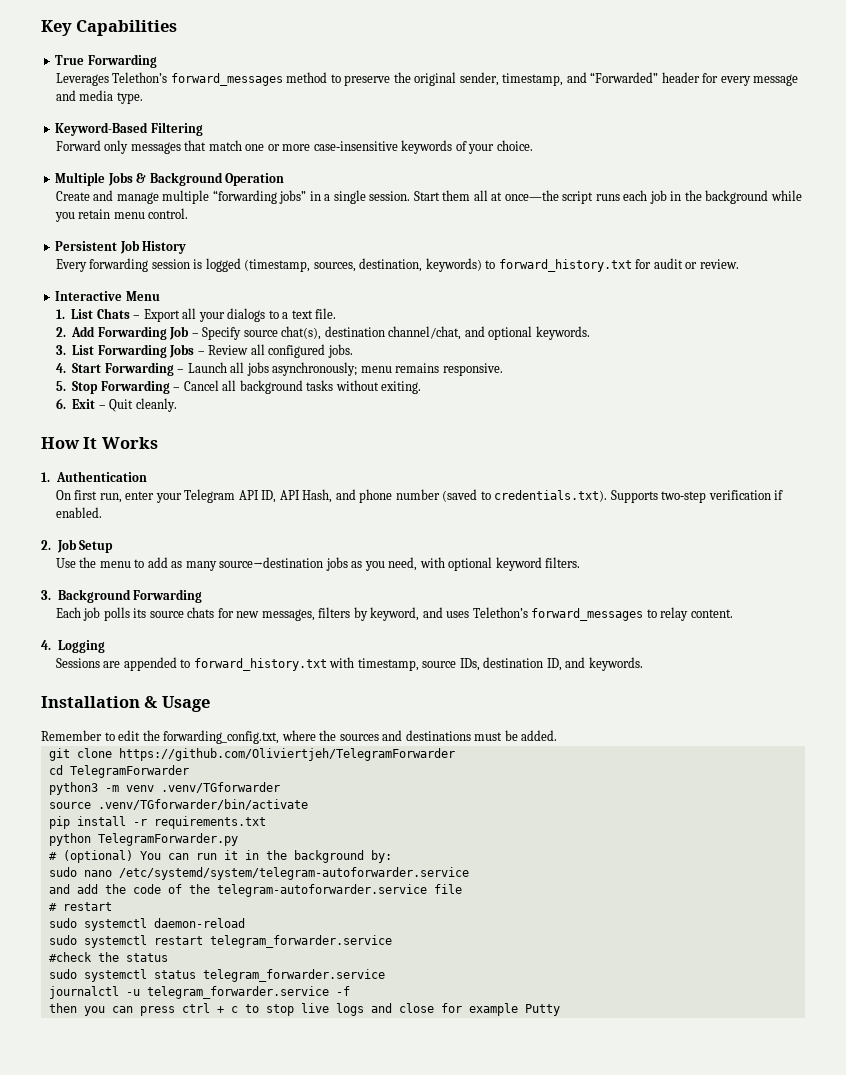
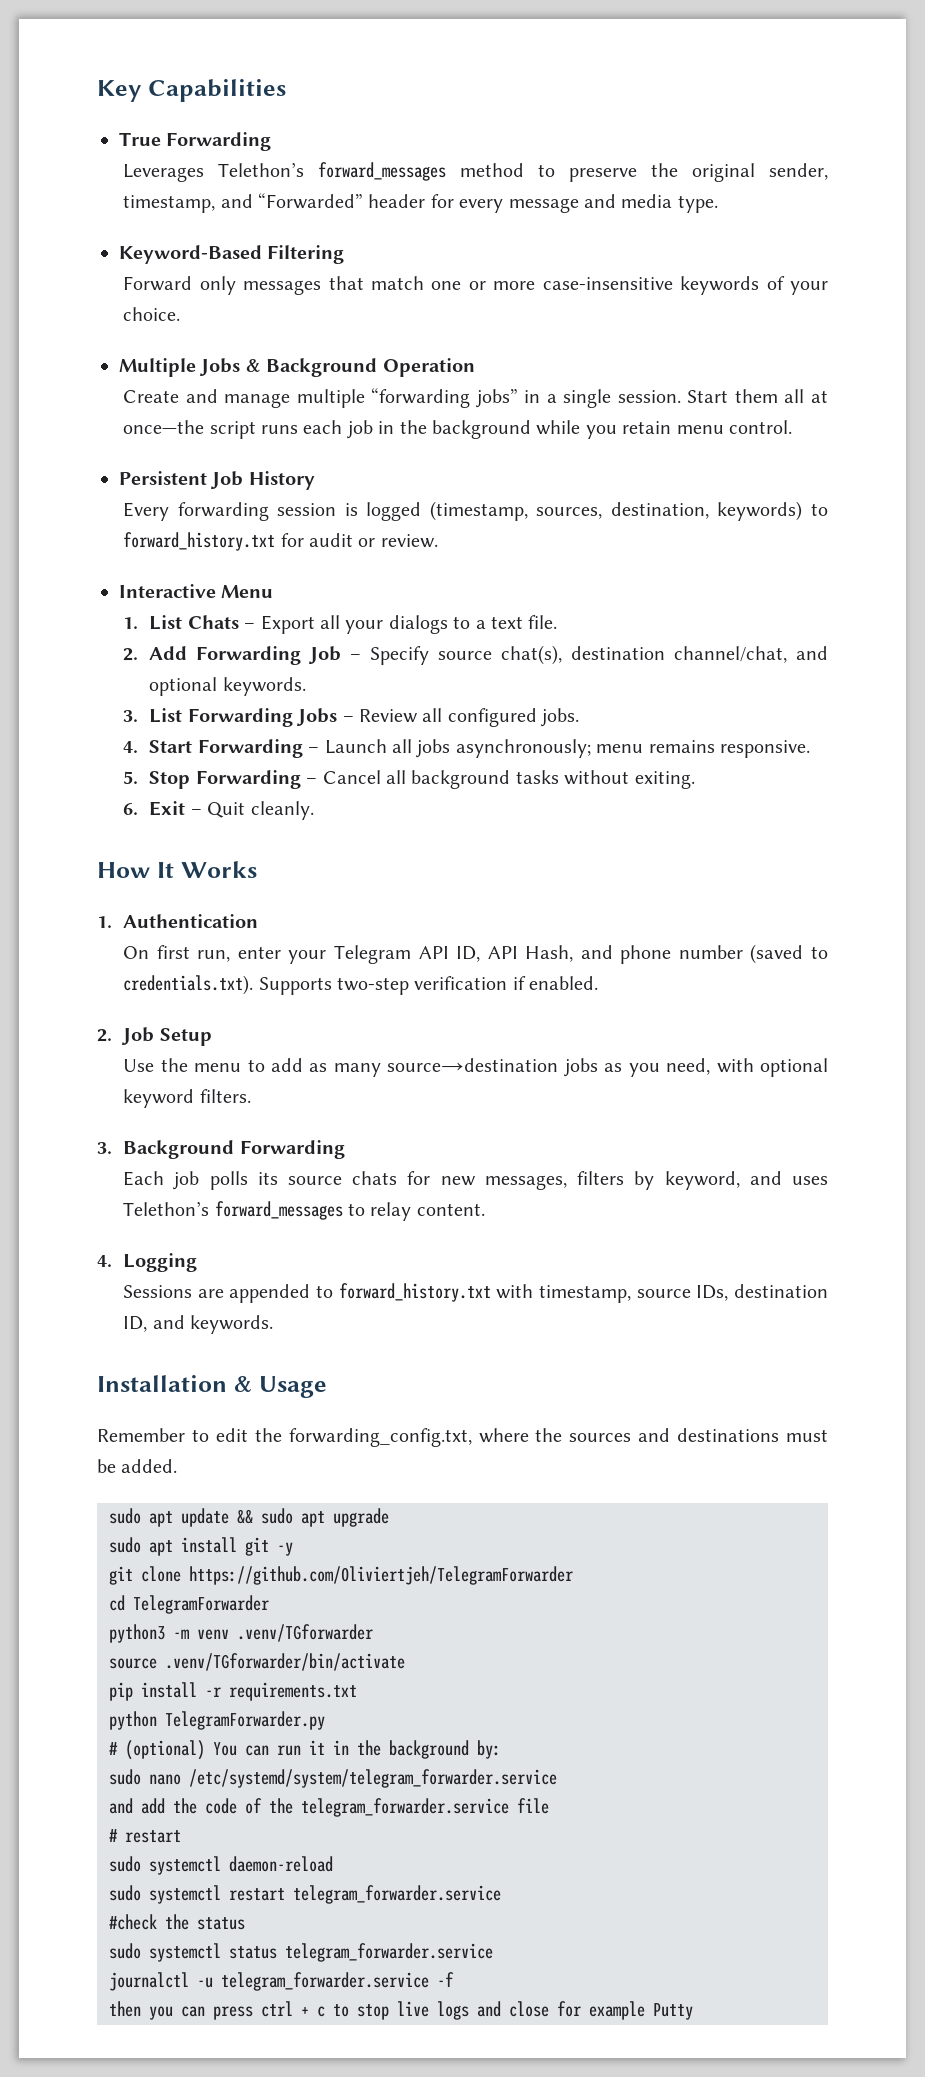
+ sudo apt update && sudo apt upgrade
+ sudo apt install git -y
- sudo nano /etc/systemd/system/telegram-autoforwarder.service
+ sudo nano /etc/systemd/system/telegram_forwarder.service
- and add the code of the telegram-autoforwarder.service file
+ and add the code of the telegram_forwarder.service file

